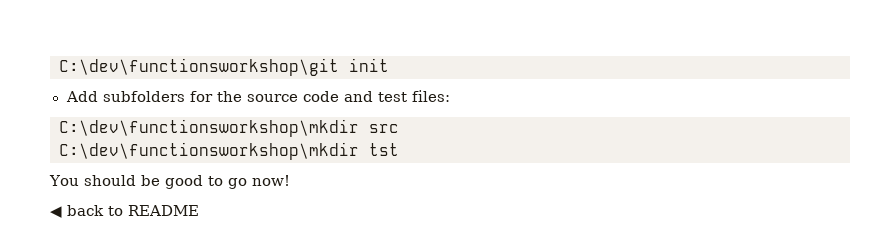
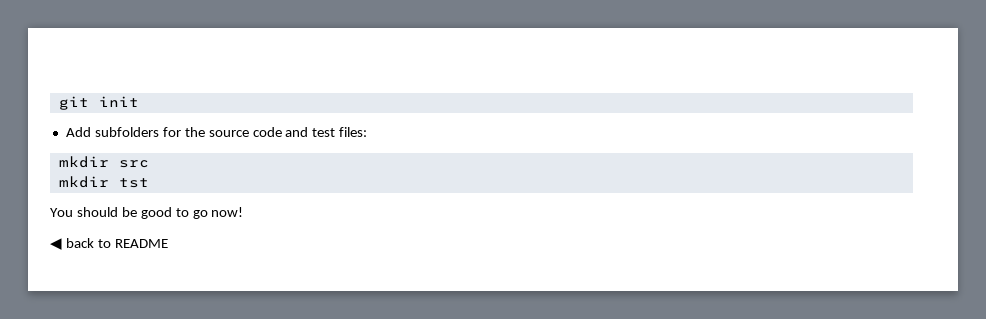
- C:\dev\functionsworkshop\git init
+ git init
- C:\dev\functionsworkshop\mkdir src
+ mkdir src
- C:\dev\functionsworkshop\mkdir tst
+ mkdir tst

